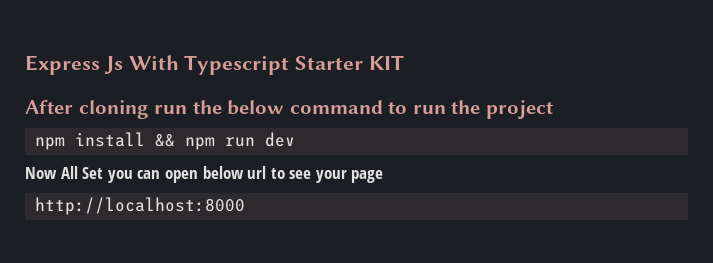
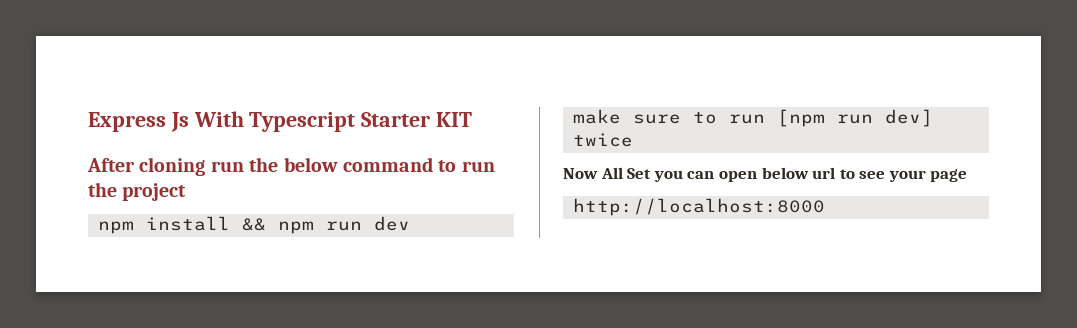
+ make sure to run [npm run dev] twice

